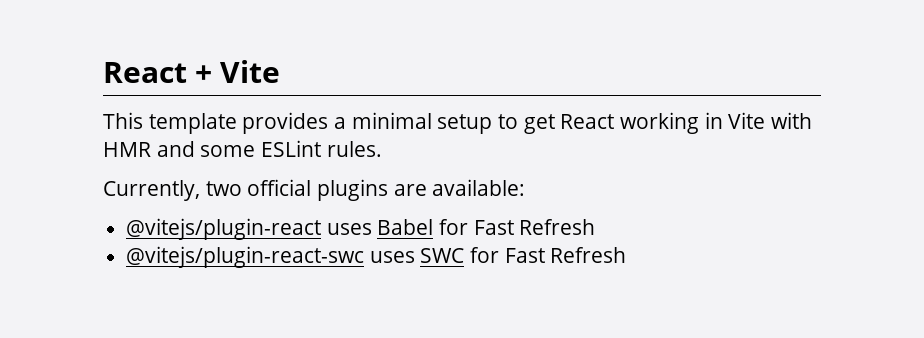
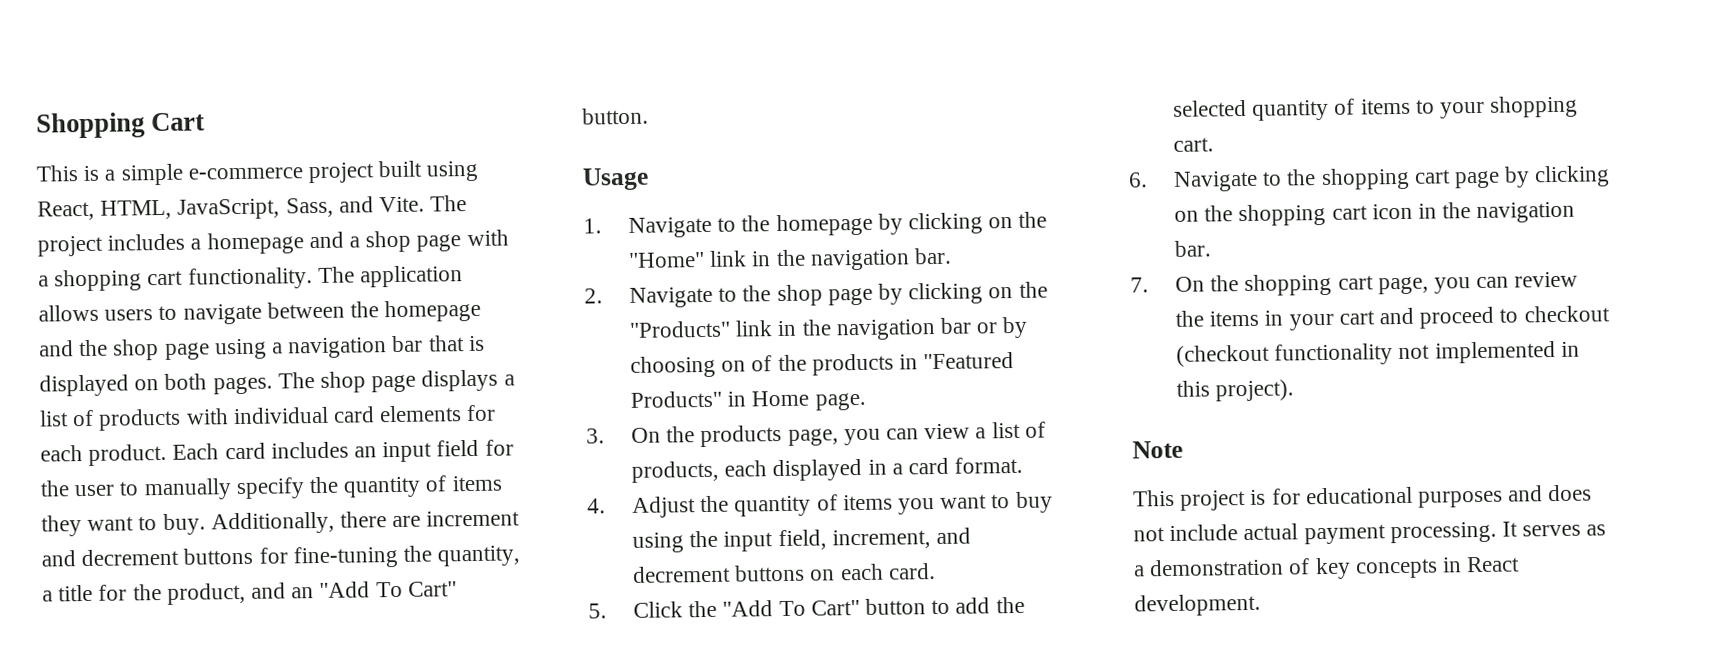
- React + Vite
- This template provides a minimal setup to get React working in Vite with HMR and some ESLint rules.
- Currently, two official plugins are available:
- @vitejs/plugin-react uses Babel for Fast Refresh
- @vitejs/plugin-react-swc uses SWC for Fast Refresh
+ Shopping Cart
+ This is a simple e-commerce project built using React, HTML, JavaScript, Sass, and Vite. The project includes a homepage and a shop page with a shopping cart functionality. The application allows users to navigate between the homepage and the shop page using a navigation bar that is displayed on both pages. The shop page displays a list of products with individual card elements for each product. Each card includes an input field for the user to manually specify the quantity of items they want to buy. Additionally, there are increment and decrement buttons for fine-tuning the quantity, a title for the product, and an "Add To Cart" button.
+ Usage
+ 1. Navigate to the homepage by clicking on the "Home" link in the navigation bar.
+ 2. Navigate to the shop page by clicking on the "Products" link in the navigation bar or by choosing on of the products in "Featured Products" in Home page.
+ 3. On the products page, you can view a list of products, each displayed in a card format.
+ 4. Adjust the quantity of items you want to buy using the input field, increment, and decrement buttons on each card.
+ 5. Click the "Add To Cart" button to add the selected quantity of items to your shopping cart.
+ 6. Navigate to the shopping cart page by clicking on the shopping cart icon in the navigation bar.
+ 7. On the shopping cart page, you can review the items in your cart and proceed to checkout (checkout functionality not implemented in this project).
+ Note
+ This project is for educational purposes and does not include actual payment processing. It serves as a demonstration of key concepts in React development.

